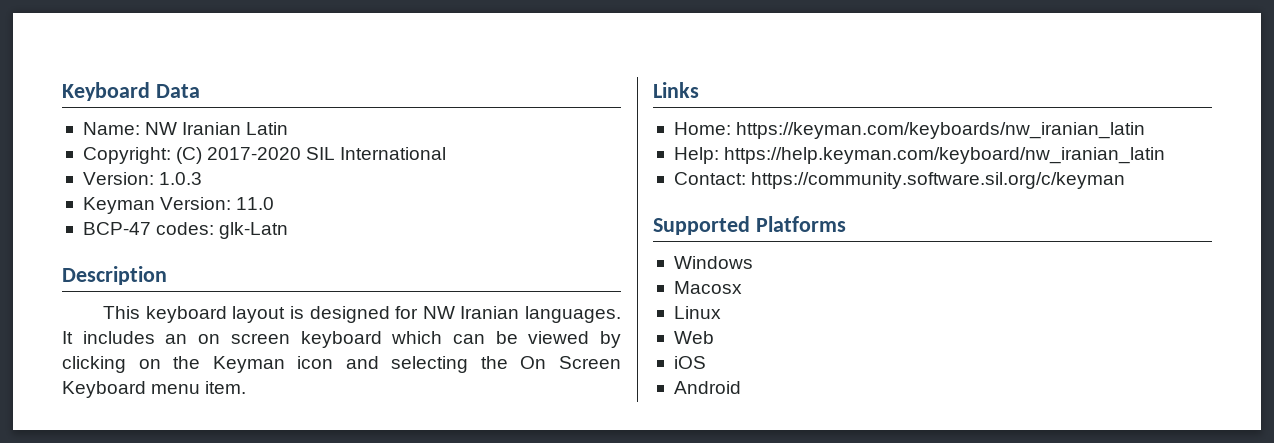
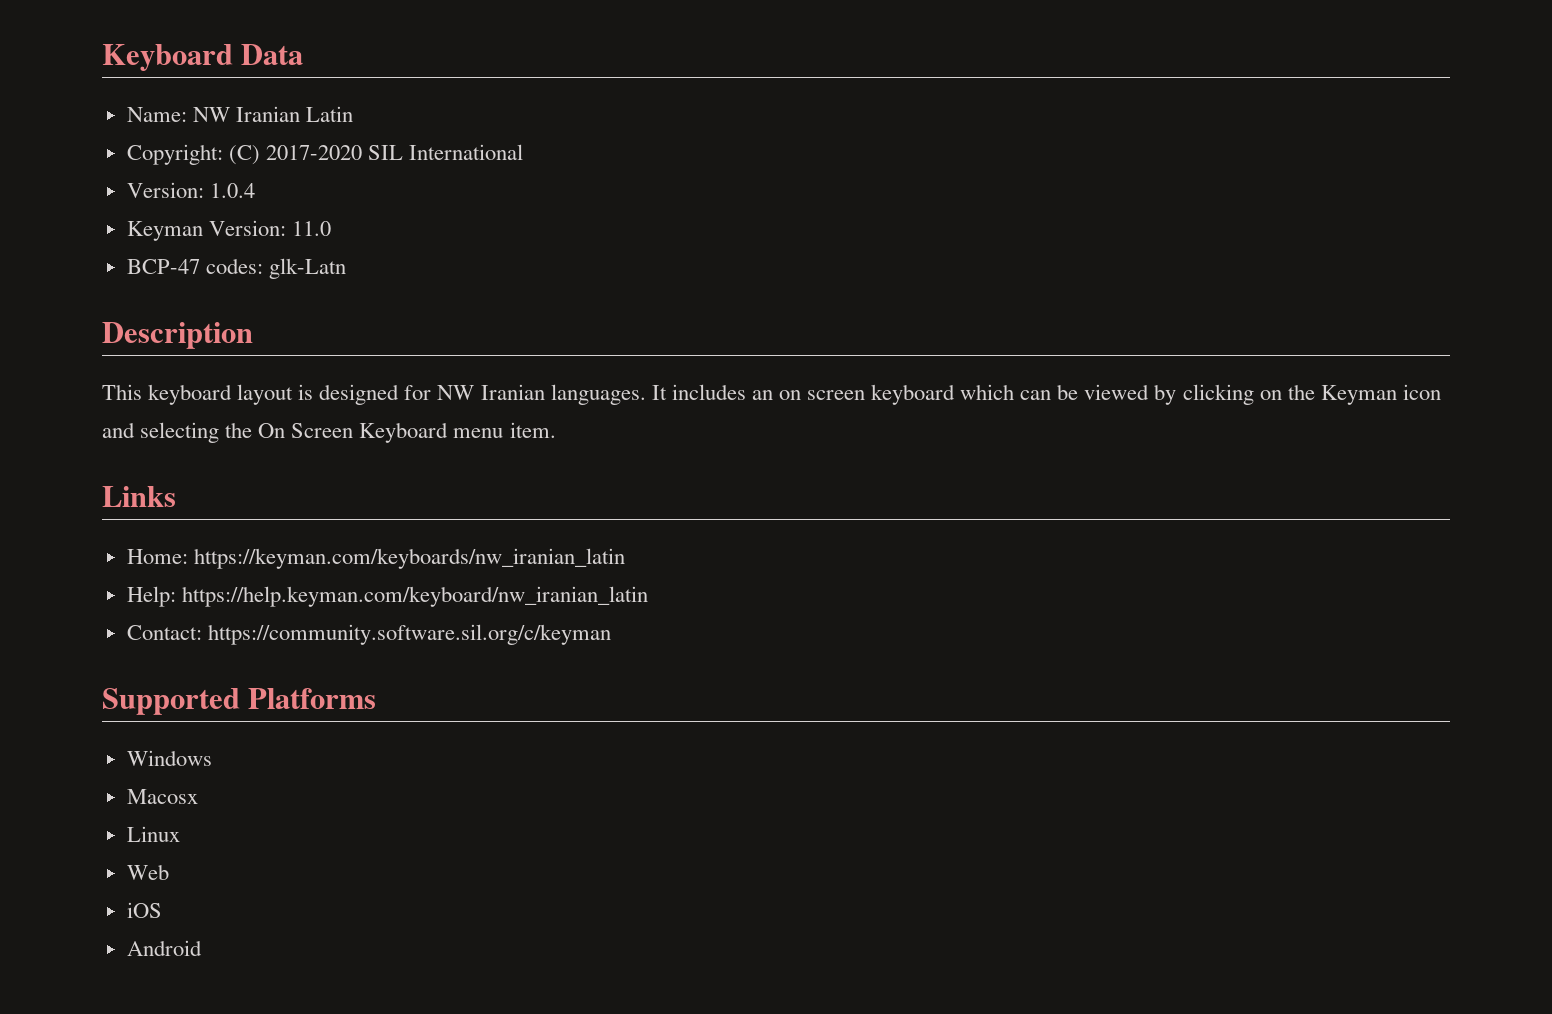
- Version: 1.0.3
+ Version: 1.0.4

